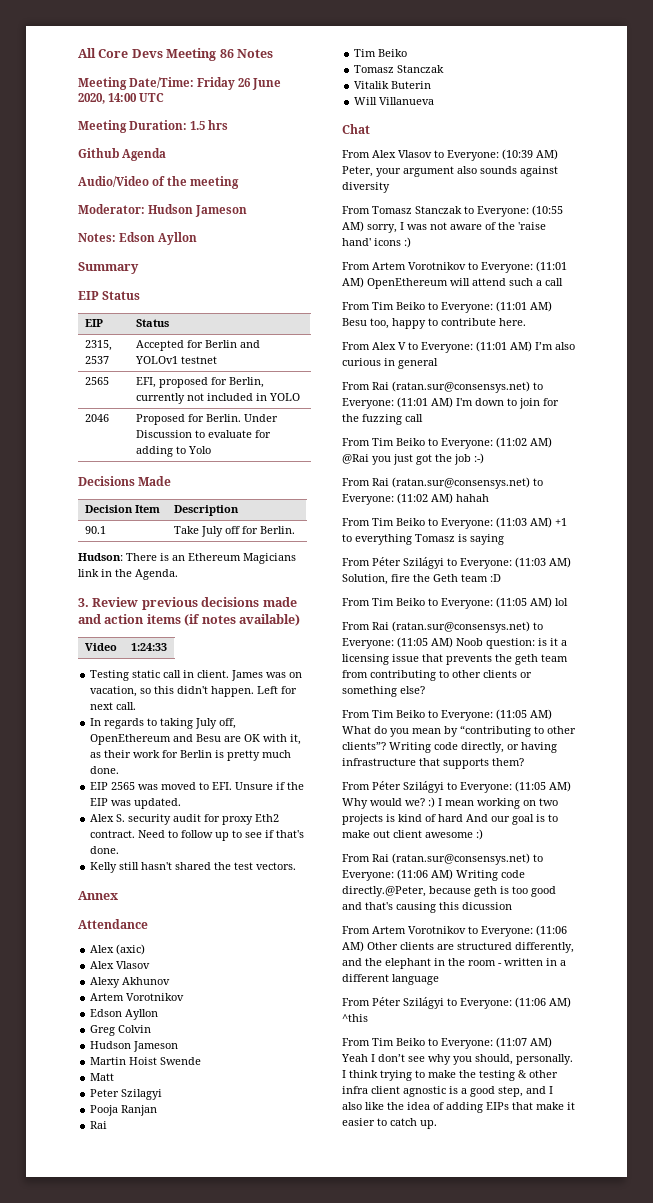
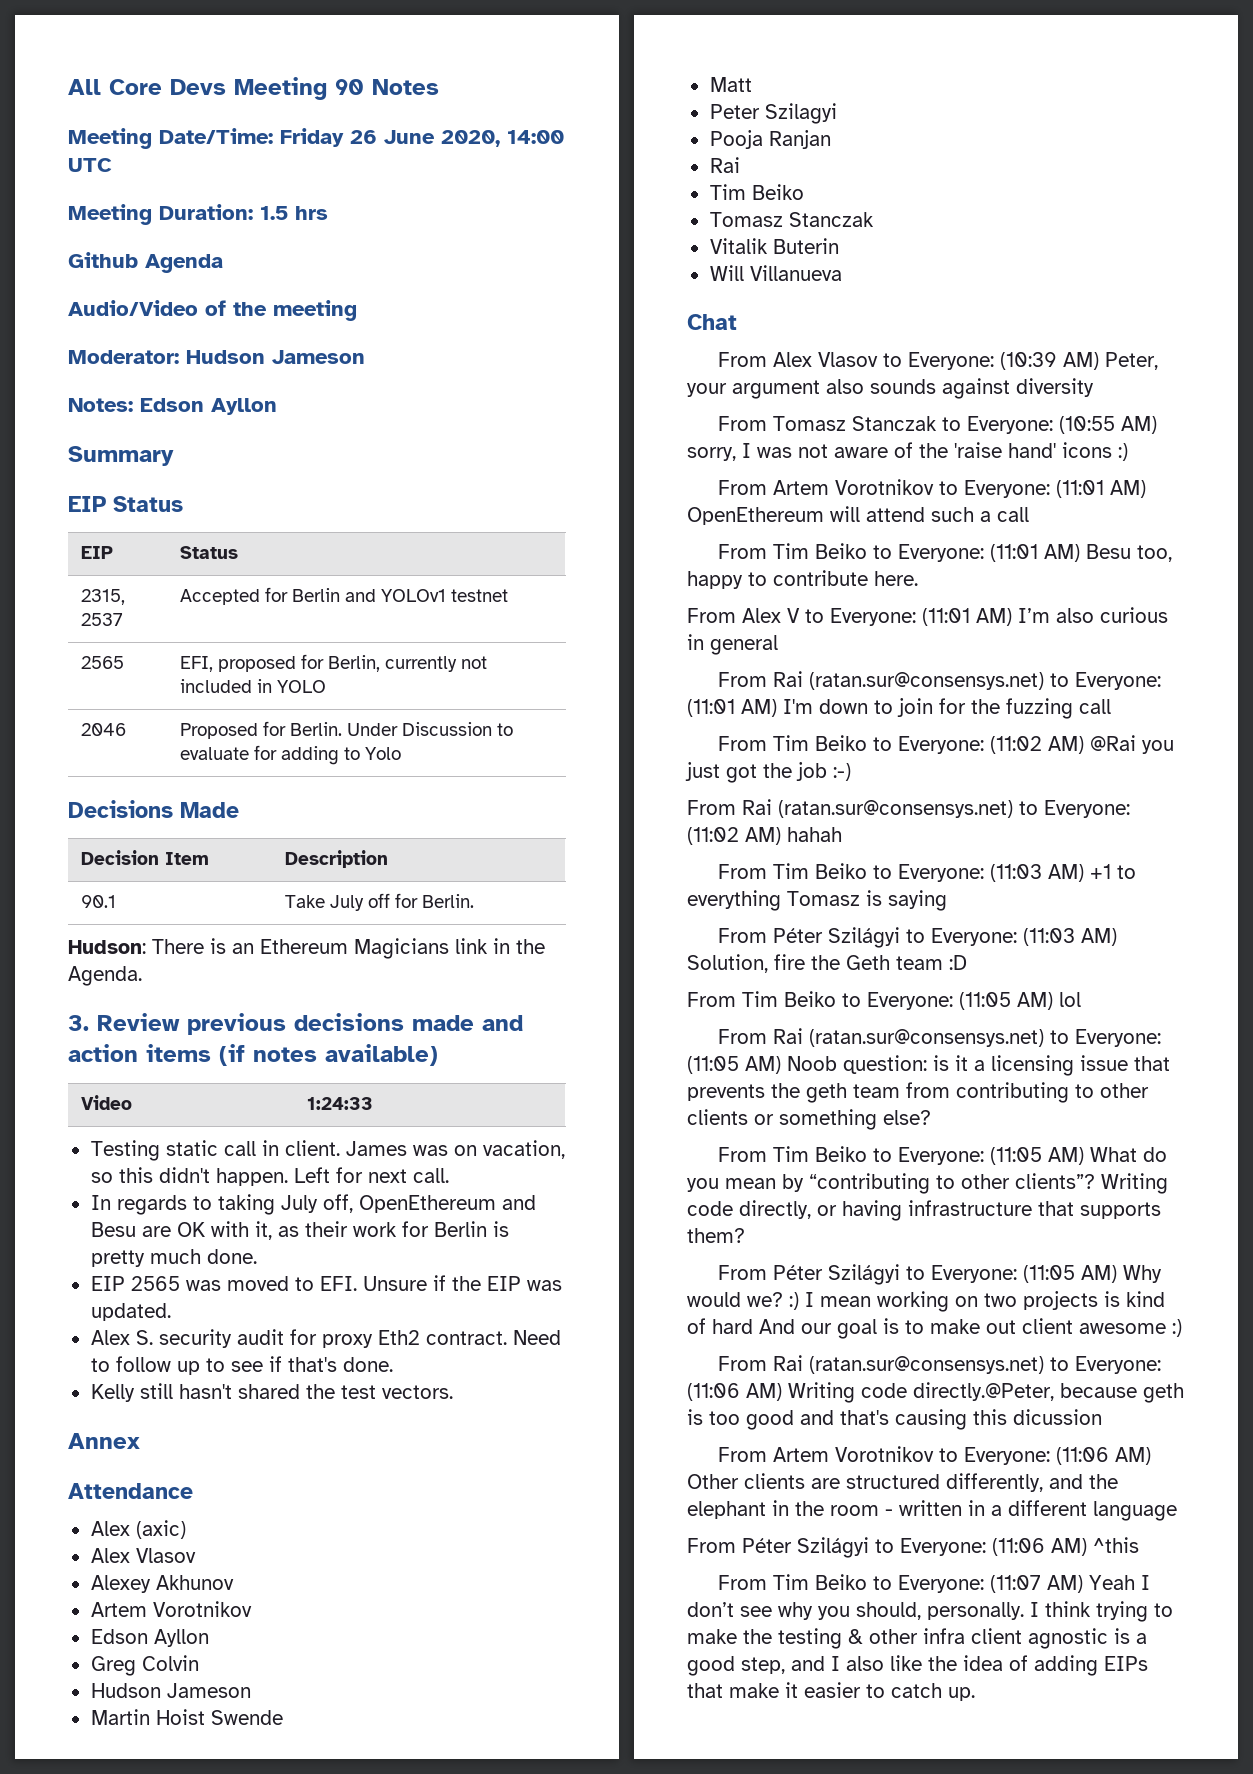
- All Core Devs Meeting 86 Notes
+ All Core Devs Meeting 90 Notes
- Alexy Akhunov
+ Alexey Akhunov

